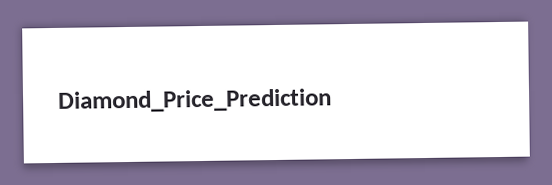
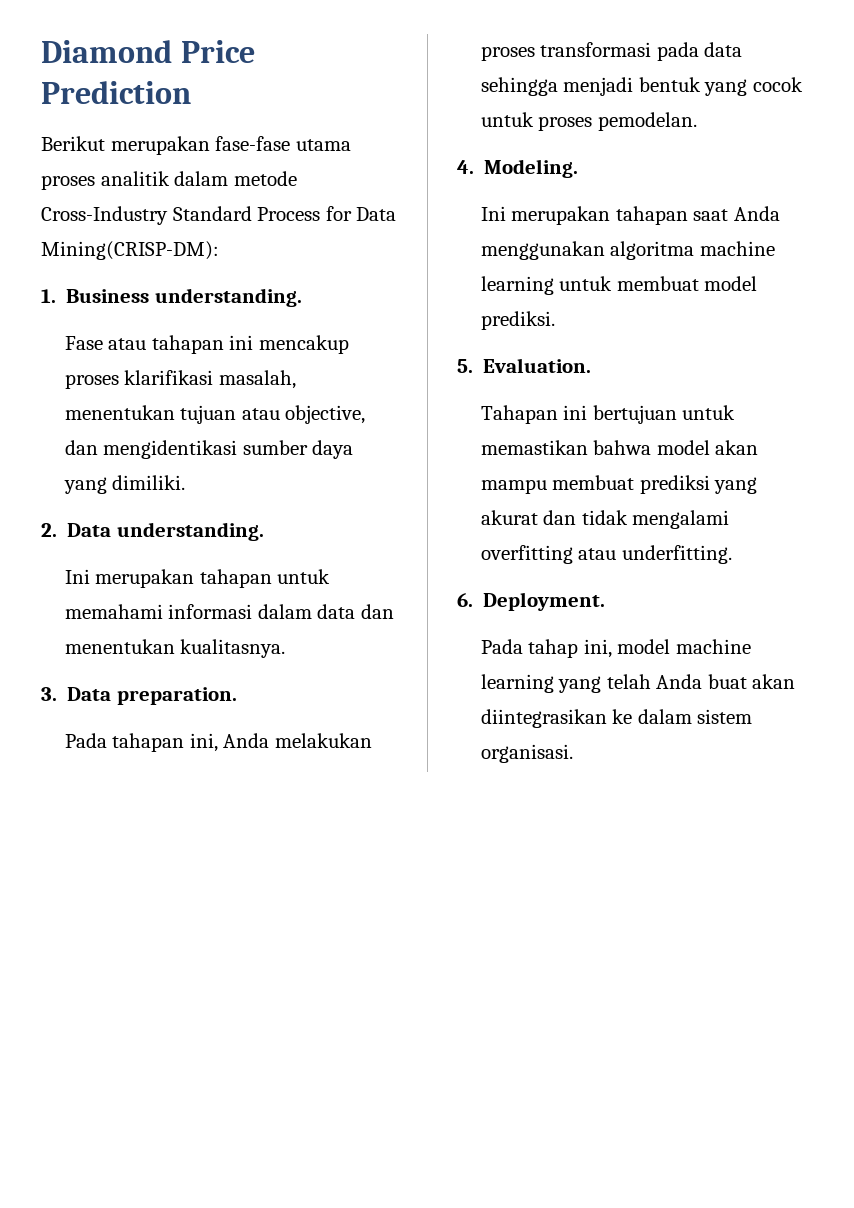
- Diamond_Price_Prediction
+ Diamond Price Prediction
+ Berikut merupakan fase-fase utama proses analitik dalam metode Cross-Industry Standard Process for Data Mining(CRISP-DM):
+ 1. Business understanding.
+ Fase atau tahapan ini mencakup proses klarifikasi masalah, menentukan tujuan atau objective, dan mengidentikasi sumber daya yang dimiliki.
+ 2. Data understanding.
+ Ini merupakan tahapan untuk memahami informasi dalam data dan menentukan kualitasnya.
+ 3. Data preparation.
+ Pada tahapan ini, Anda melakukan proses transformasi pada data sehingga menjadi bentuk yang cocok untuk proses pemodelan.
+ 4. Modeling.
+ Ini merupakan tahapan saat Anda menggunakan algoritma machine learning untuk membuat model prediksi.
+ 5. Evaluation.
+ Tahapan ini bertujuan untuk memastikan bahwa model akan mampu membuat prediksi yang akurat dan tidak mengalami overfitting atau underfitting.
+ 6. Deployment.
+ Pada tahap ini, model machine learning yang telah Anda buat akan diintegrasikan ke dalam sistem organisasi.

